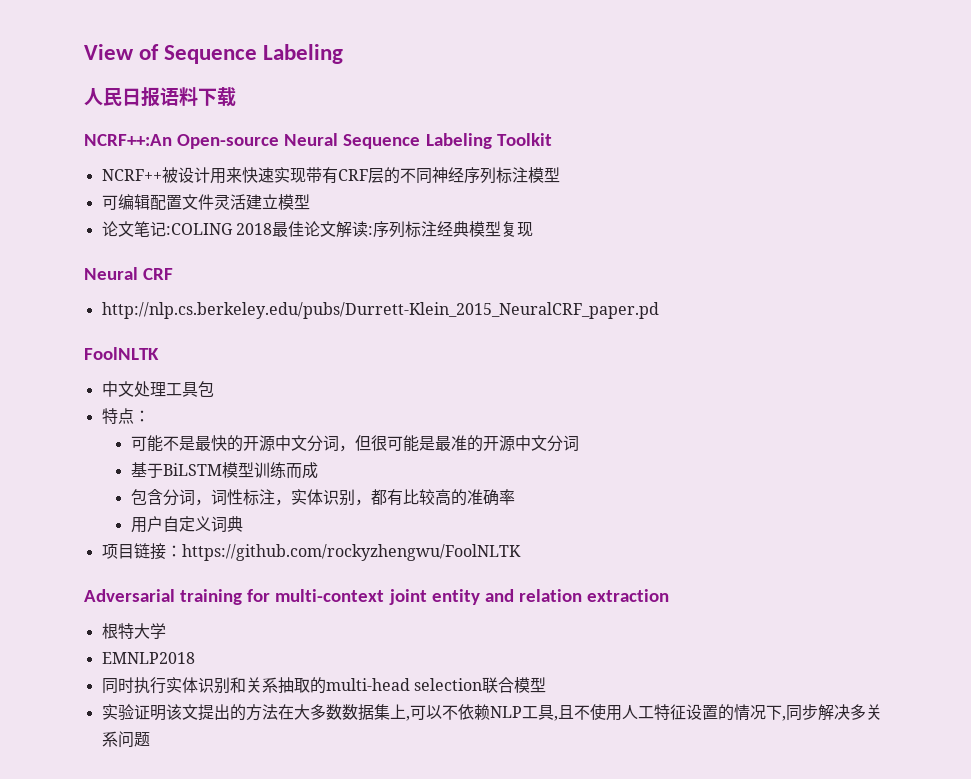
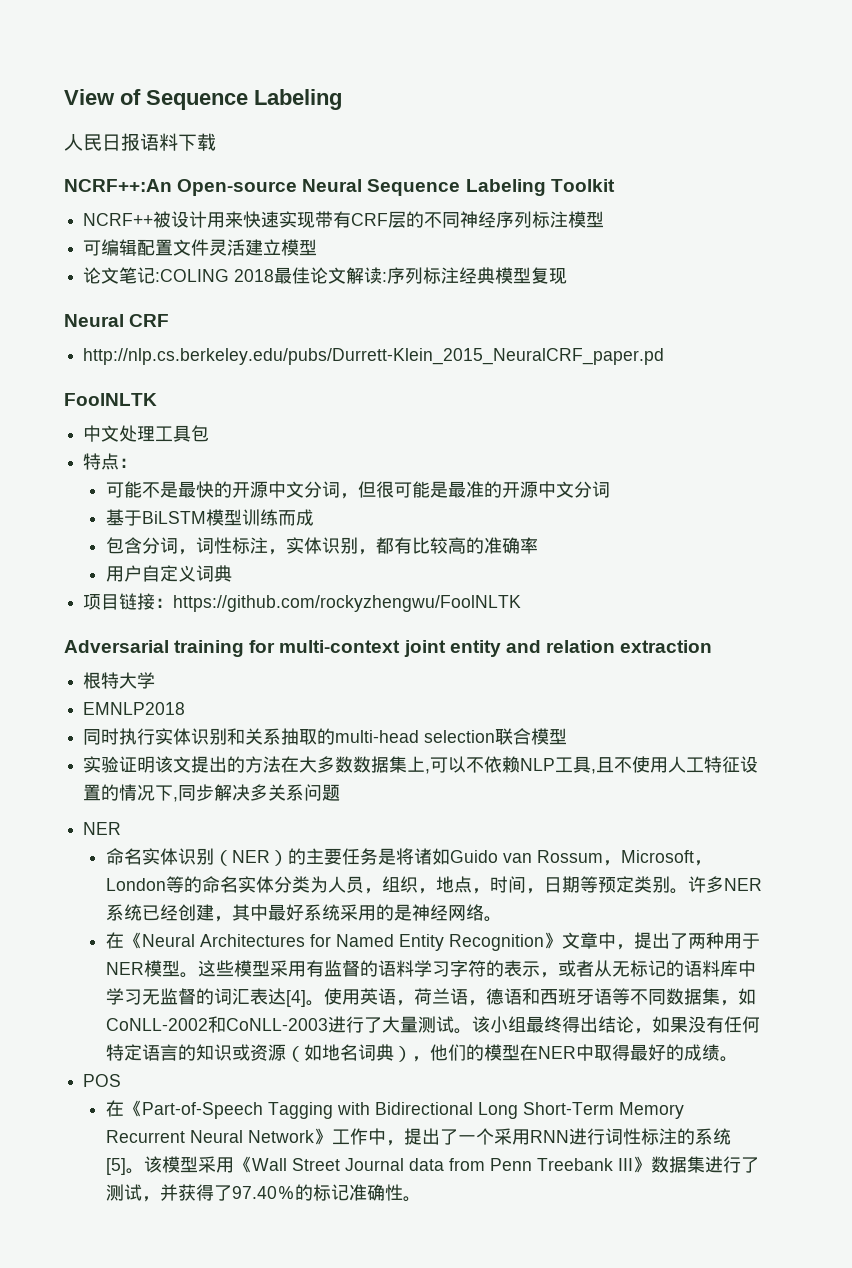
  实验证明该文提出的方法在大多数数据集上,可以不依赖NLP工具,且不使用人工特征设置的情况下,同步解决多关系问题
+ NER
+ 命名实体识别（NER）的主要任务是将诸如Guido van Rossum，Microsoft，London等的命名实体分类为人员，组织，地点，时间，日期等预定类别。许多NER系统已经创建，其中最好系统采用的是神经网络。
+ 在《Neural Architectures for Named Entity Recognition》文章中，提出了两种用于NER模型。这些模型采用有监督的语料学习字符的表示，或者从无标记的语料库中学习无监督的词汇表达[4]。使用英语，荷兰语，德语和西班牙语等不同数据集，如CoNLL-2002和CoNLL-2003进行了大量测试。该小组最终得出结论，如果没有任何特定语言的知识或资源（如地名词典），他们的模型在NER中取得最好的成绩。
+ POS
+ 在《Part-of-Speech Tagging with Bidirectional Long Short-Term Memory Recurrent Neural Network》工作中，提出了一个采用RNN进行词性标注的系统[5]。该模型采用《Wall Street Journal data from Penn Treebank III》数据集进行了测试，并获得了97.40％的标记准确性。

